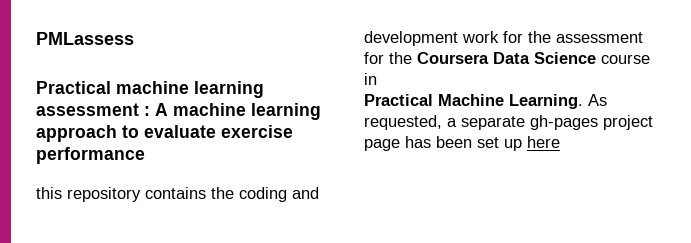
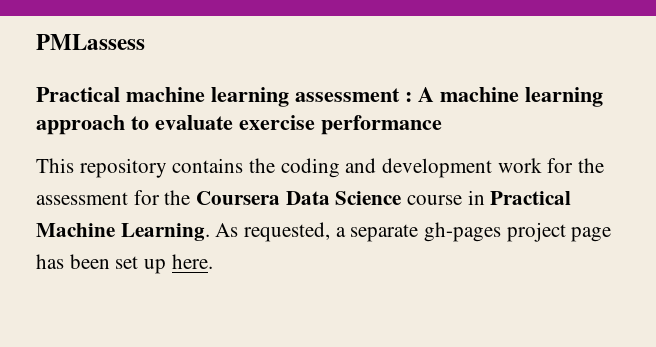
- this repository contains the coding and development work for the assessment for the Coursera Data Science course in
- Practical Machine Learning.
+ This repository contains the coding and development work for the assessment for the Coursera Data Science course in Practical Machine Learning.
- As requested, a separate gh-pages project page has been set up here
+ As requested, a separate gh-pages project page has been set up here.

